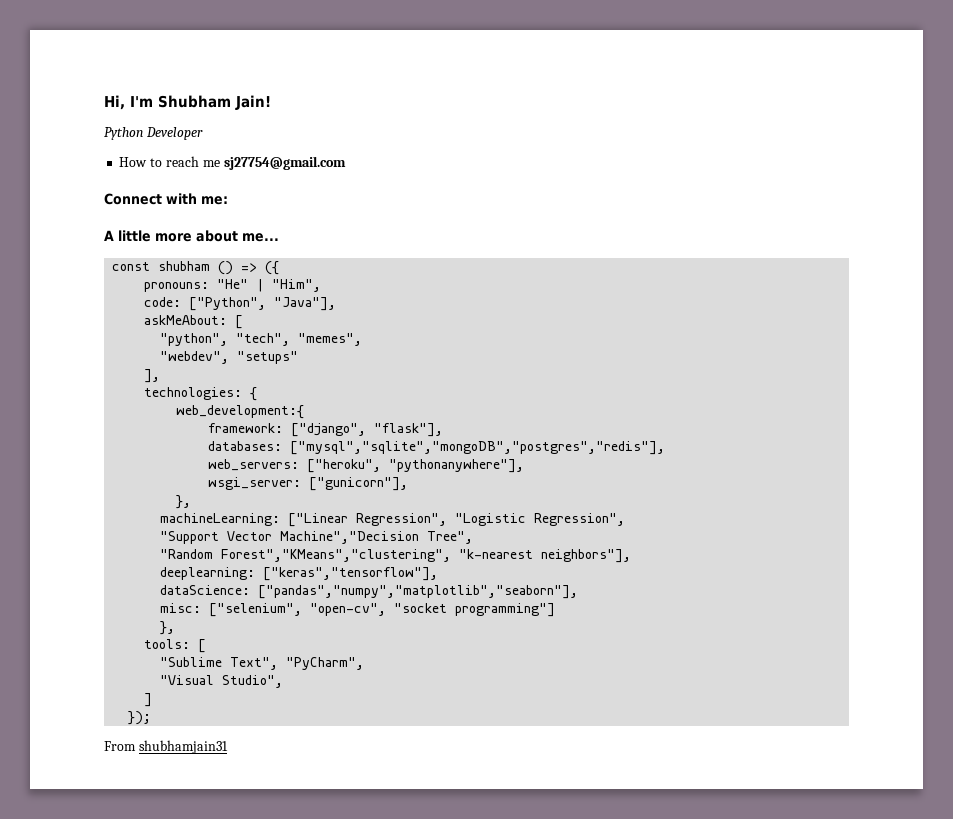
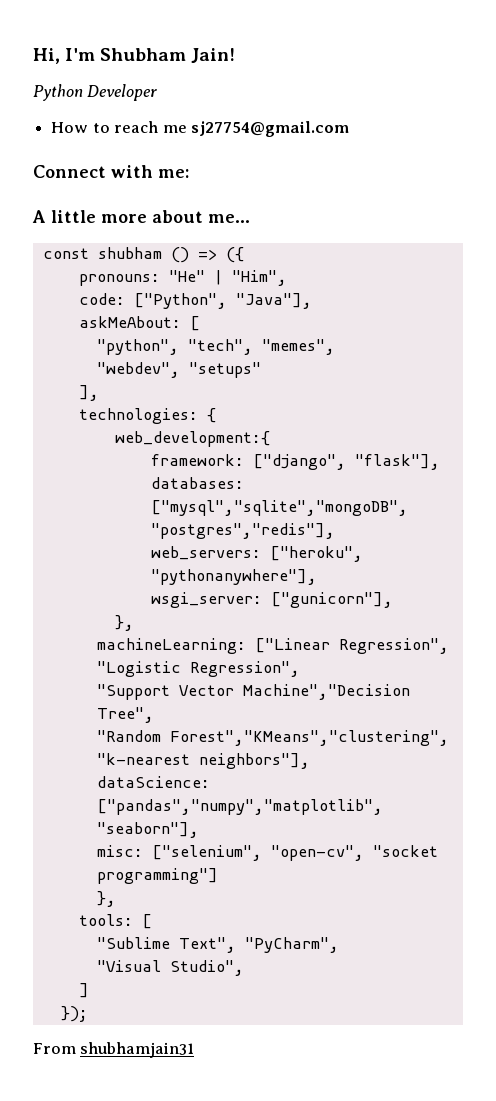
- deeplearning: ["keras","tensorflow"],

